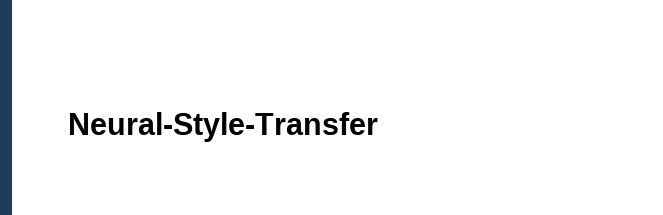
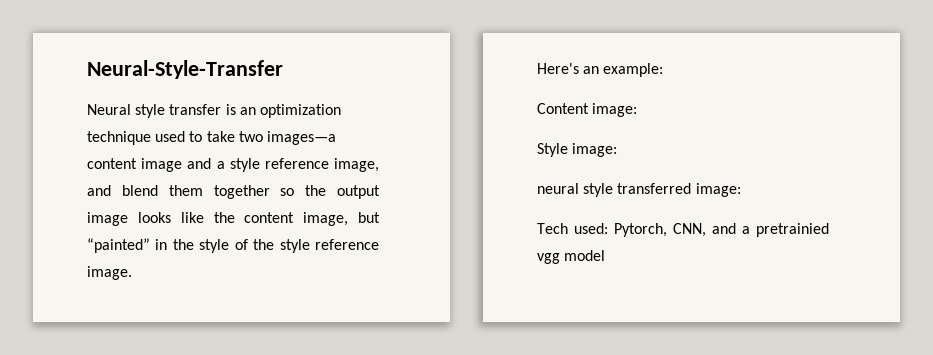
+ Neural style transfer is an optimization technique used to take two images—a content image and a style reference image, and blend them together so the output image looks like the content image, but “painted” in the style of the style reference image.
+ Here's an example:
+ Content image:
+ Style image:
+ neural style transferred image:
+ Tech used: Pytorch, CNN, and a pretrainied vgg model

